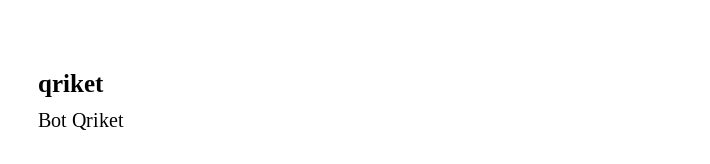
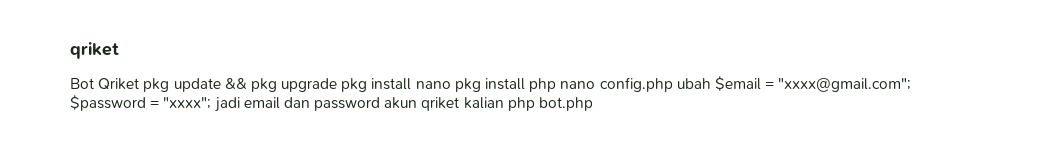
- Bot Qriket
+ Bot Qriket pkg update && pkg upgrade pkg install nano pkg install php nano config.php ubah $email = "xxxx@gmail.com"; $password = "xxxx"; jadi email dan password akun qriket kalian php bot.php

